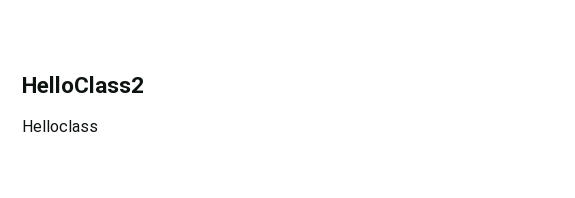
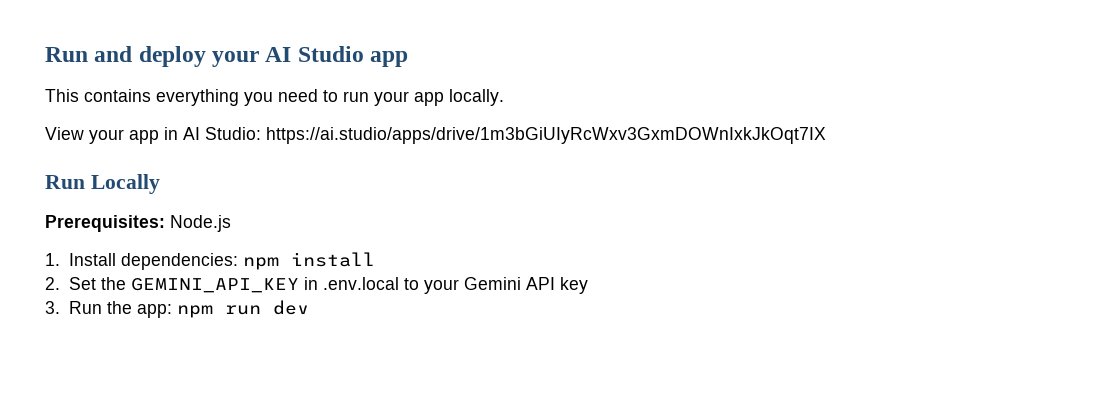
- HelloClass2
- Helloclass
+ Run and deploy your AI Studio app
+ This contains everything you need to run your app locally.
+ View your app in AI Studio: https://ai.studio/apps/drive/1m3bGiUIyRcWxv3GxmDOWnIxkJkOqt7IX
+ Run Locally
+ Prerequisites: Node.js
+ 1. Install dependencies: npm install
+ 2. Set the GEMINI_API_KEY in .env.local to your Gemini API key
+ 3. Run the app: npm run dev

